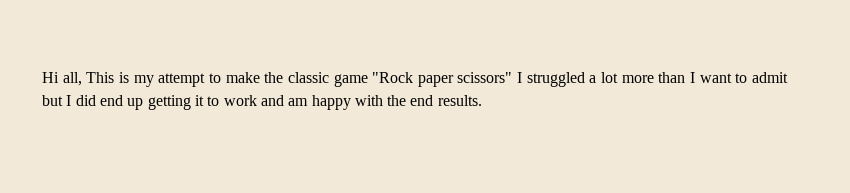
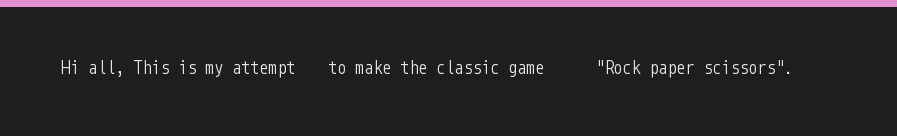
- Hi all, This is my attempt to make the classic game "Rock paper scissors" I struggled a lot more than I want to admit but I did end up getting it to work and am happy with the end results.
+ Hi all, This is my attempt to make the classic game "Rock paper scissors".

